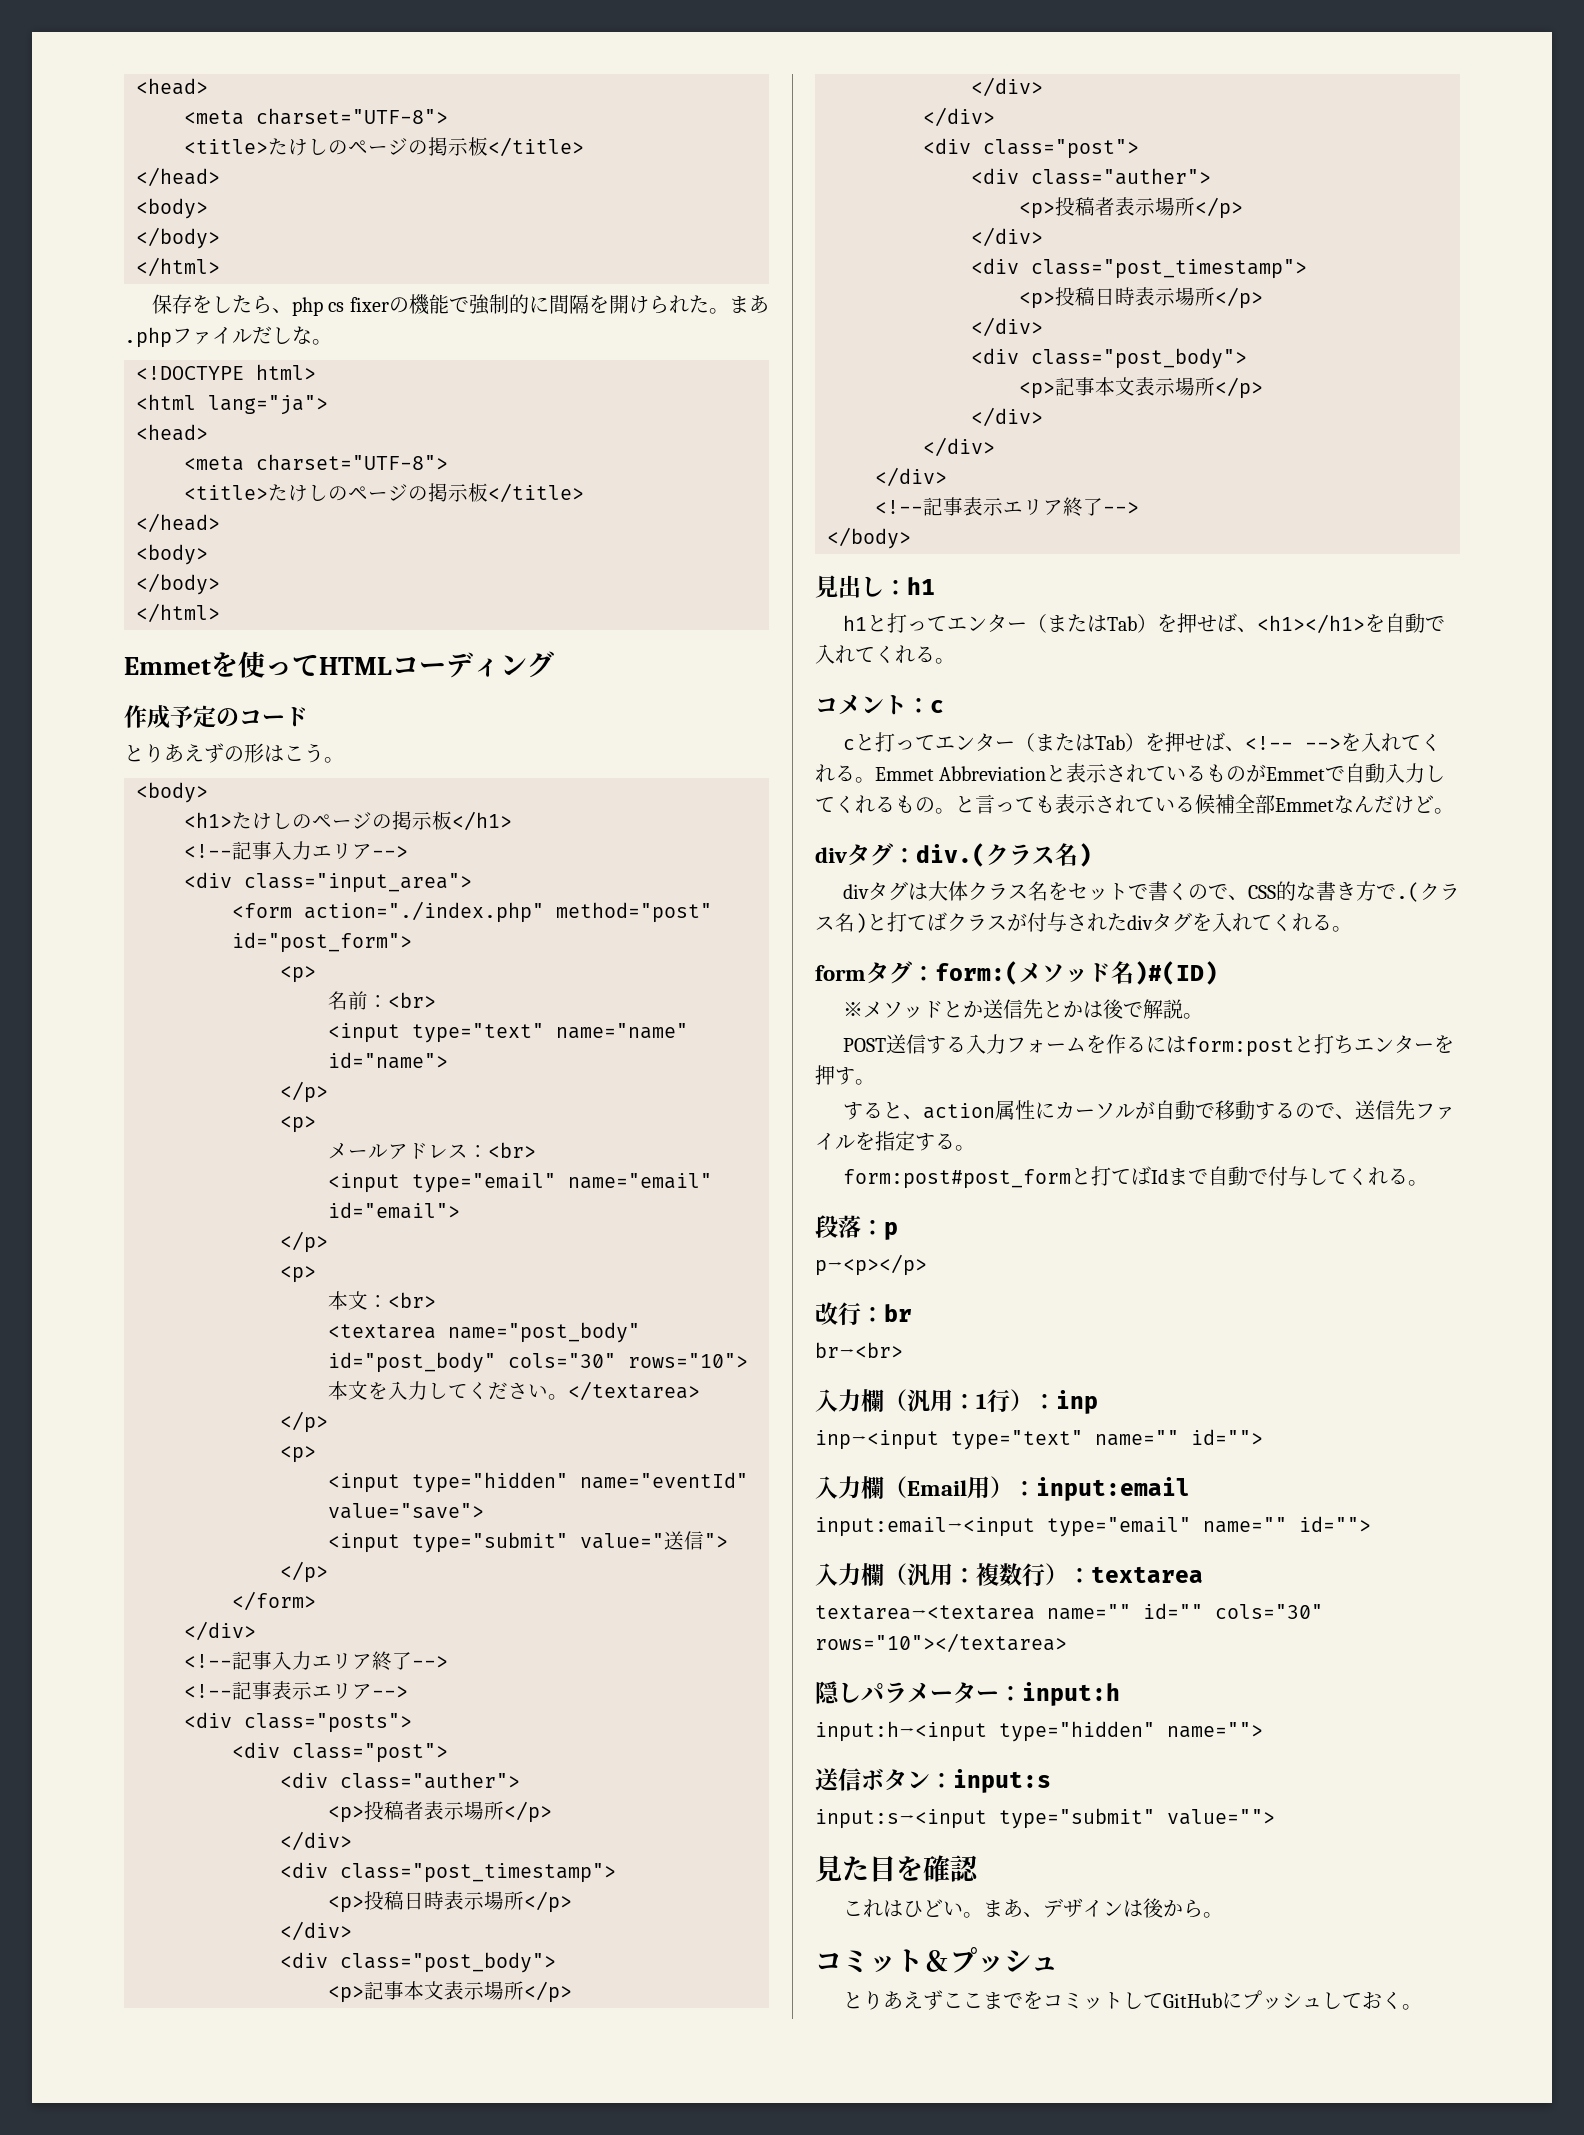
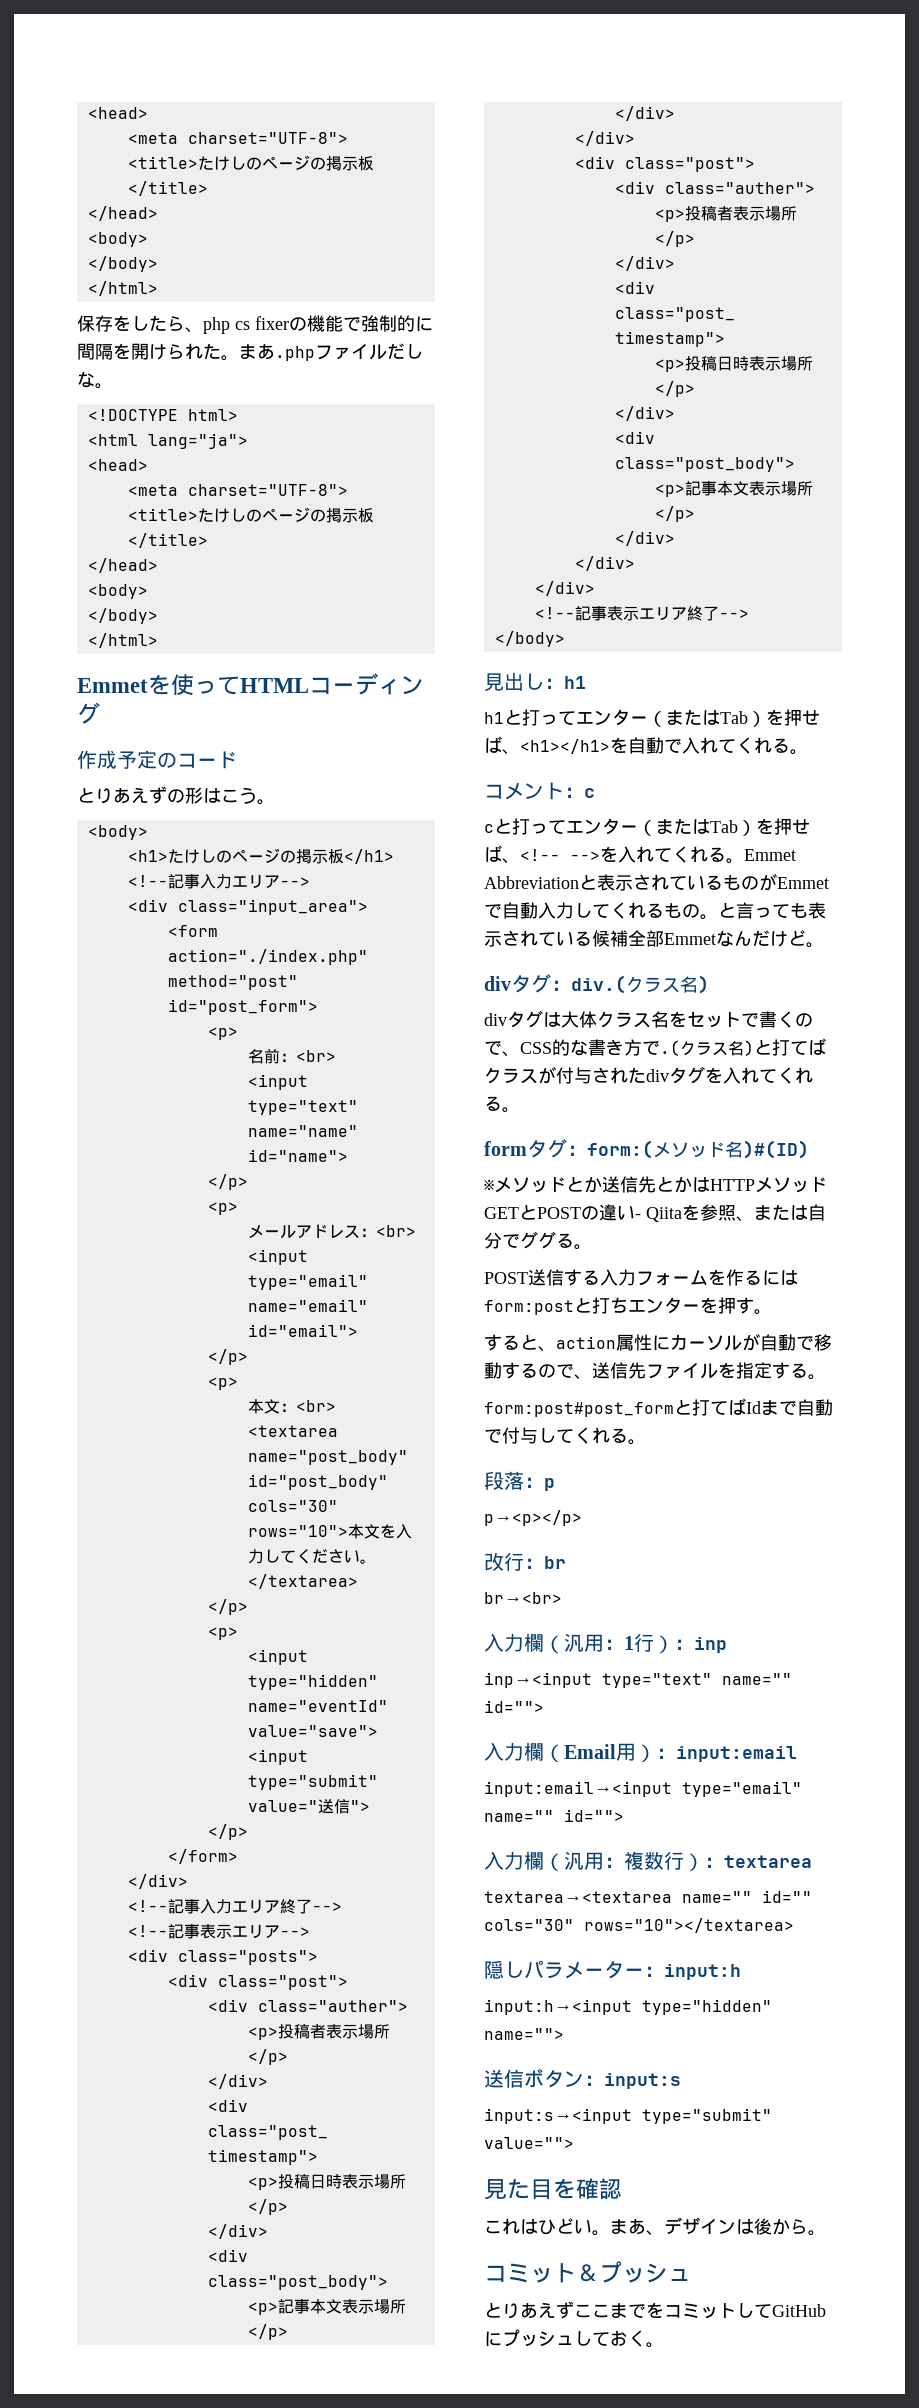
- ※メソッドとか送信先とかは後で解説。
+ ※メソッドとか送信先とかはHTTPメソッドGETとPOSTの違い- Qiitaを参照、または自分でググる。

